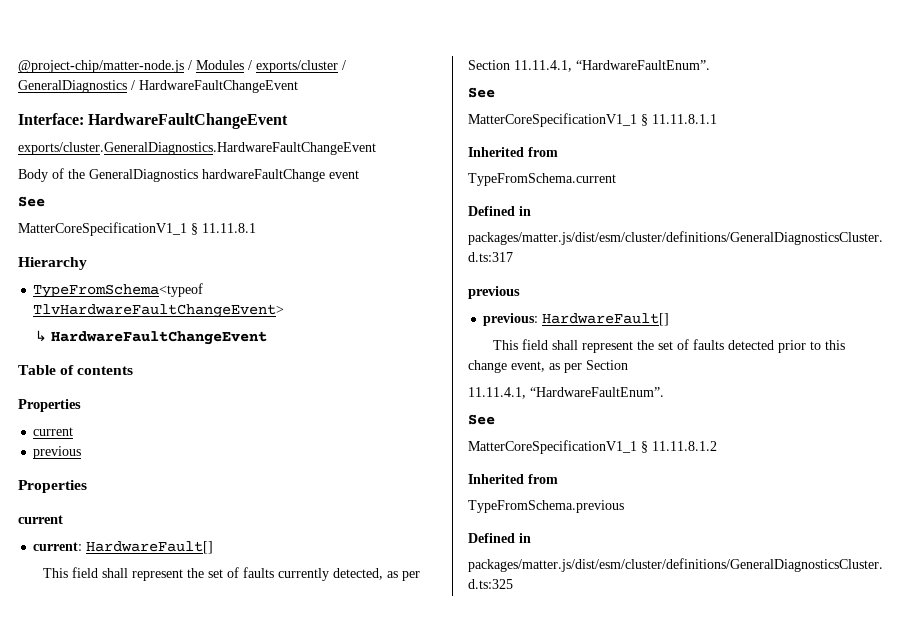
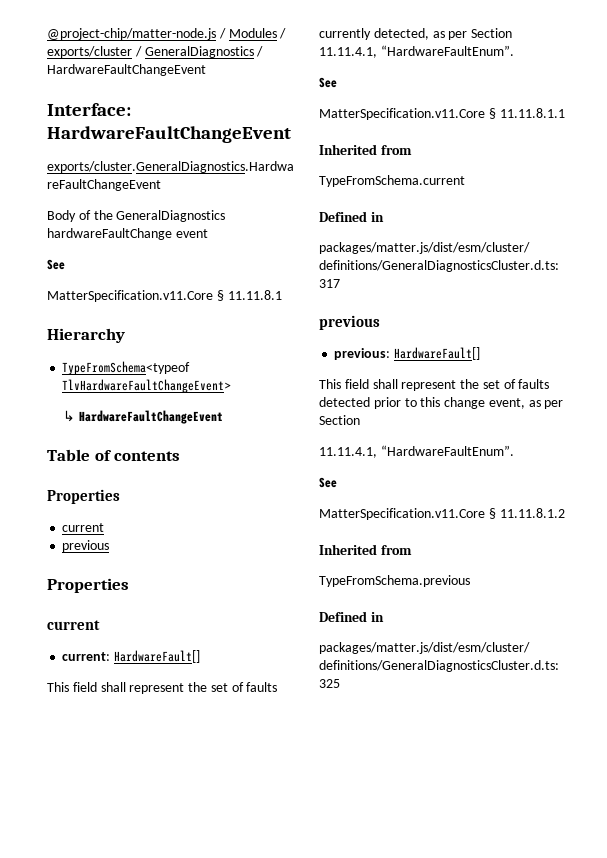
- MatterCoreSpecificationV1_1 § 11.11.8.1
+ MatterSpecification.v11.Core § 11.11.8.1
- MatterCoreSpecificationV1_1 § 11.11.8.1.1
+ MatterSpecification.v11.Core § 11.11.8.1.1
- MatterCoreSpecificationV1_1 § 11.11.8.1.2
+ MatterSpecification.v11.Core § 11.11.8.1.2

